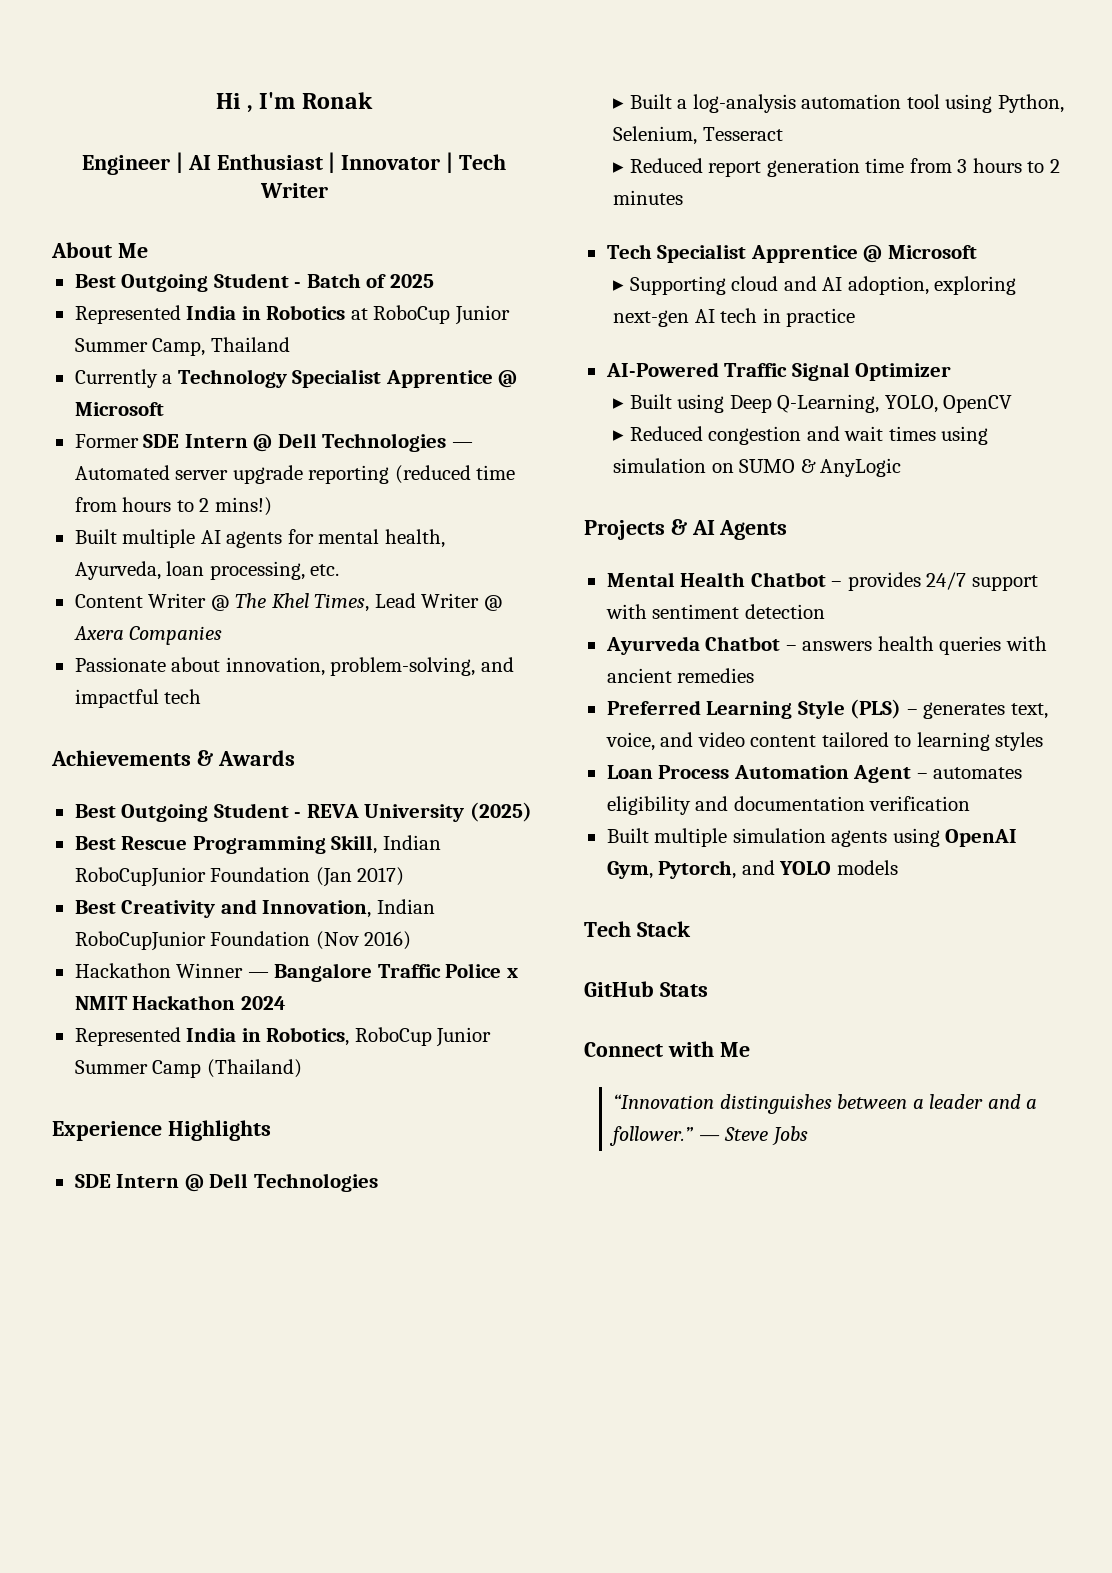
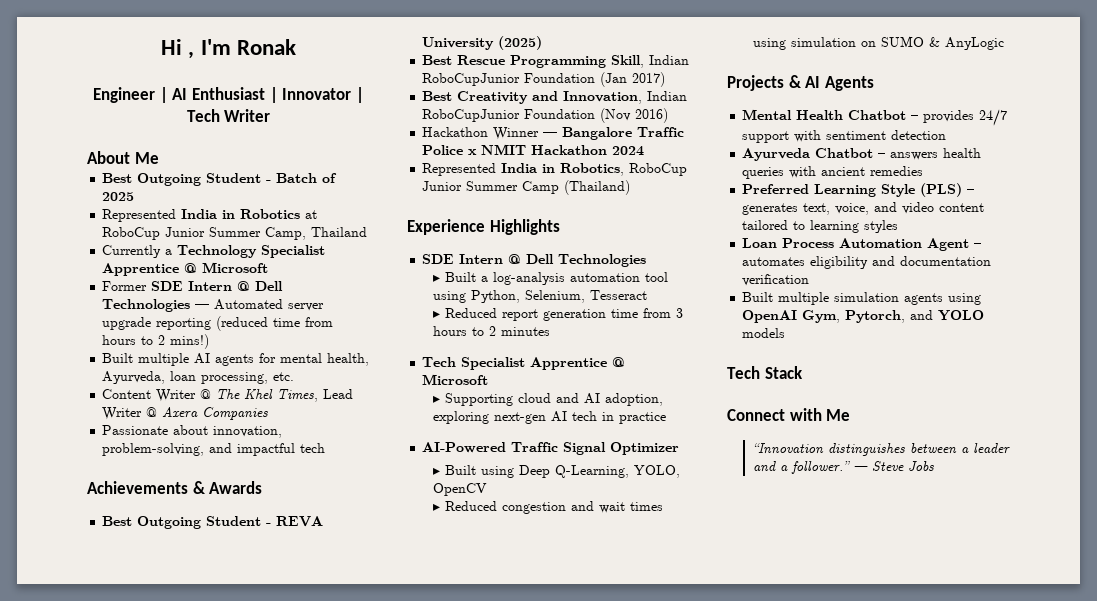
- GitHub Stats

